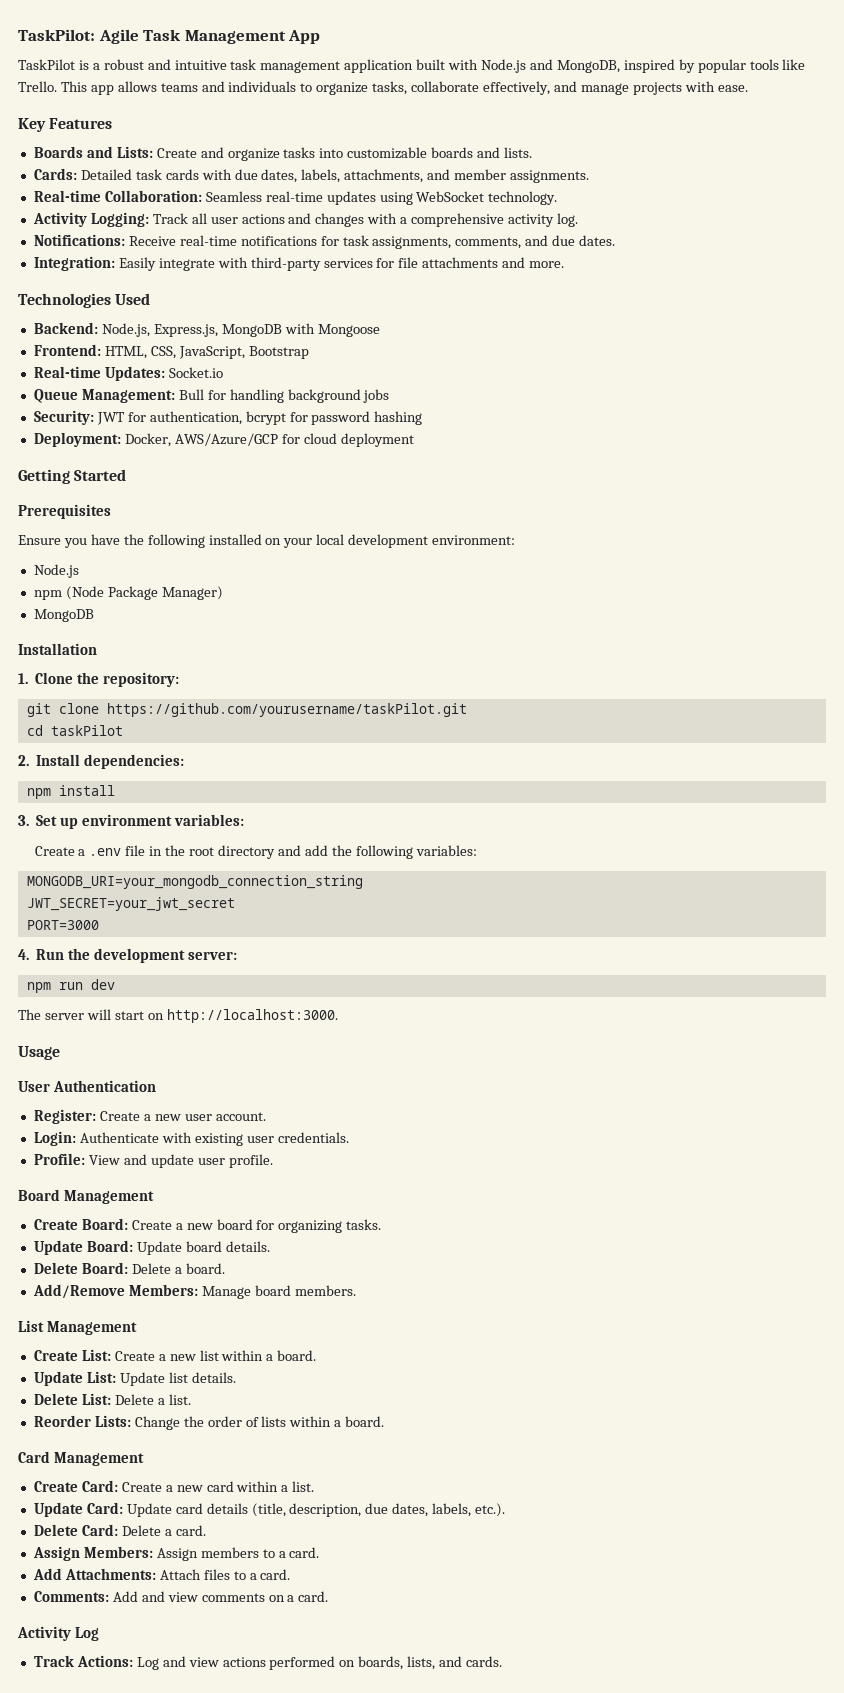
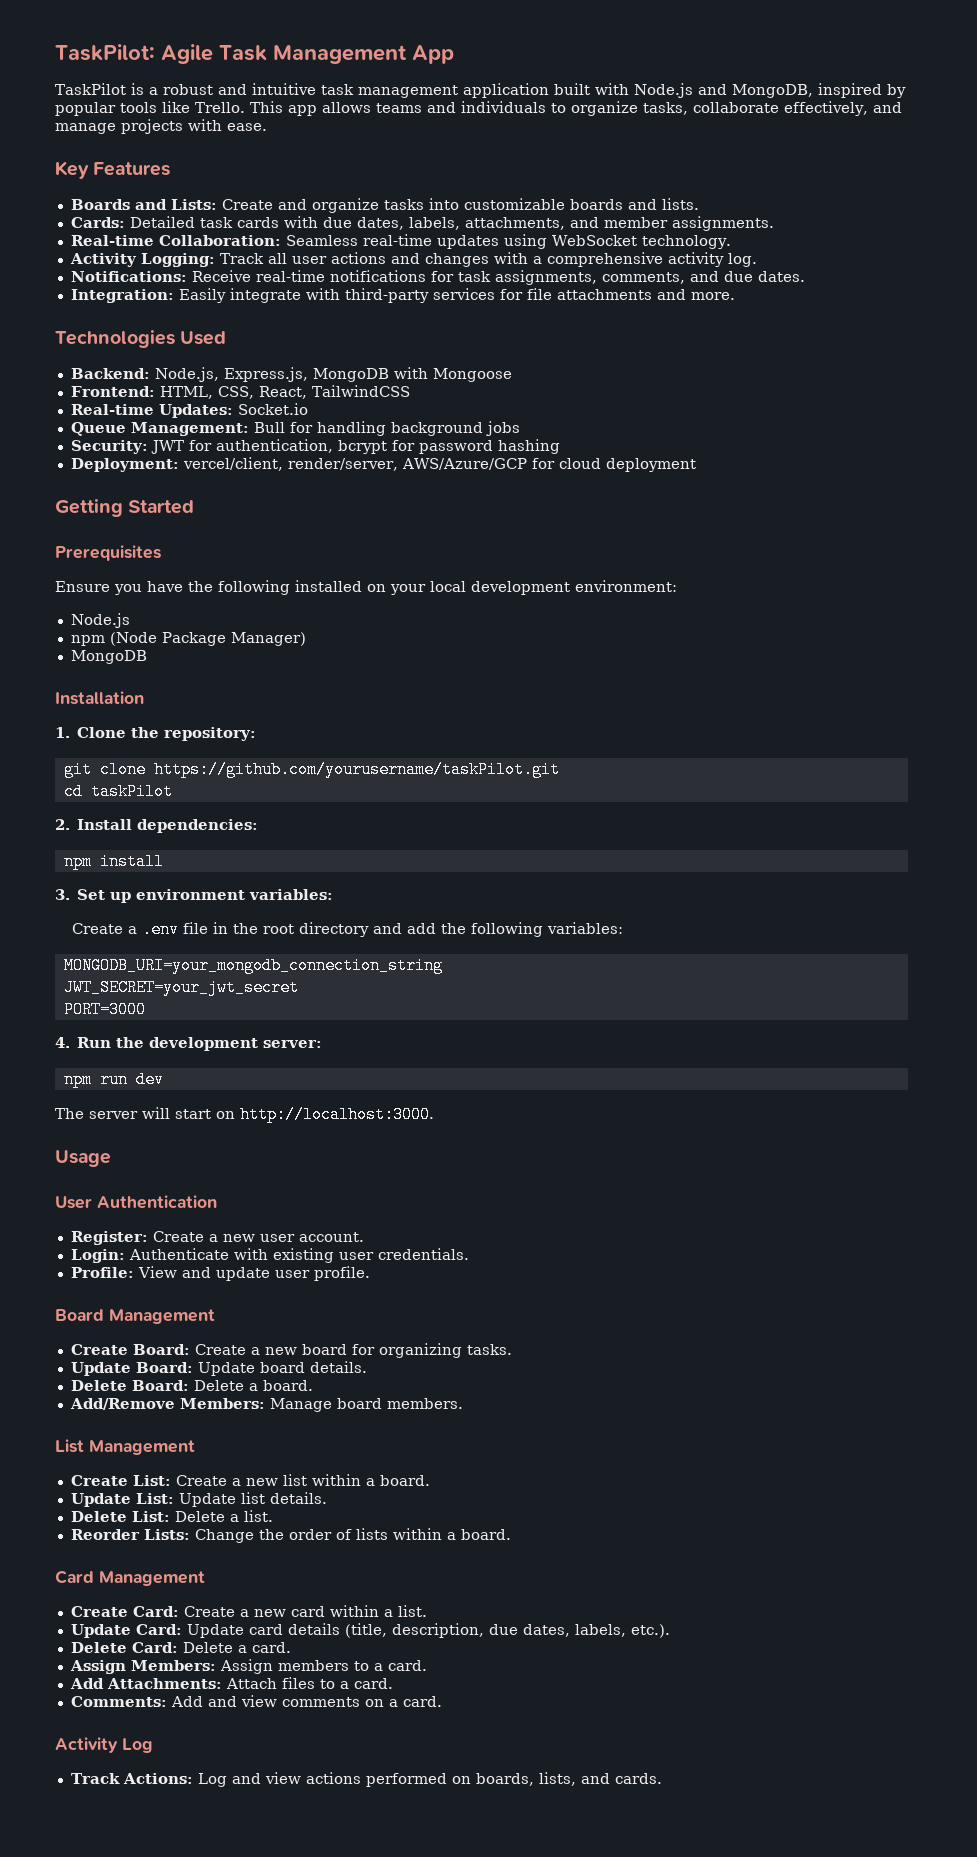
- Frontend: HTML, CSS, JavaScript, Bootstrap
+ Frontend: HTML, CSS, React, TailwindCSS
- Deployment: Docker, AWS/Azure/GCP for cloud deployment
+ Deployment: vercel/client, render/server, AWS/Azure/GCP for cloud deployment

